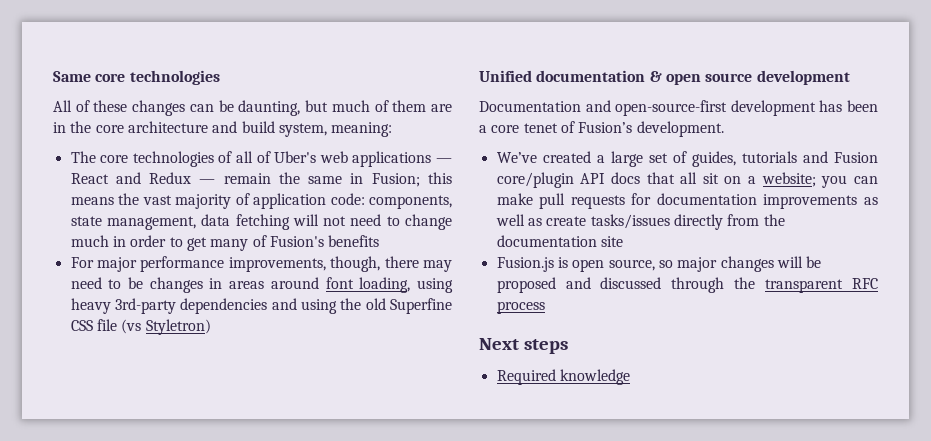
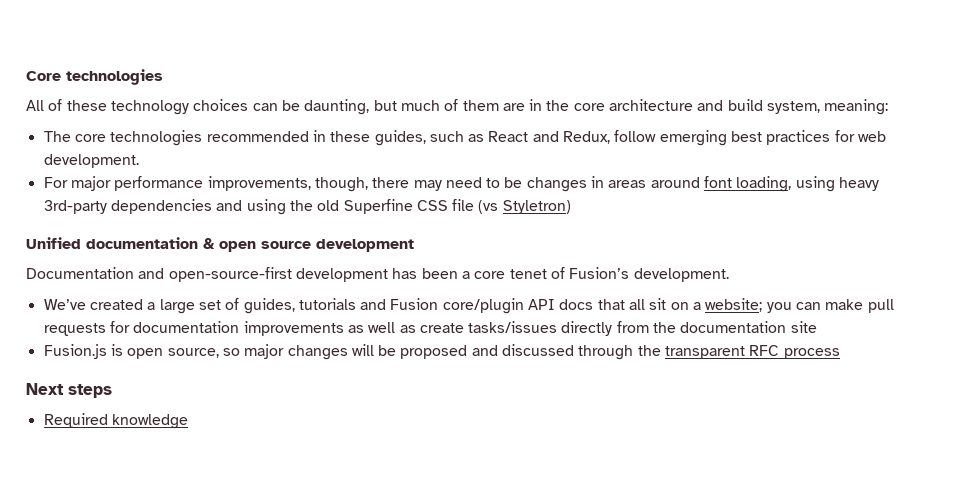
- Same core technologies
+ Core technologies
- All of these changes can be daunting, but much of them are in the core architecture and build system, meaning:
+ All of these technology choices can be daunting, but much of them are in the core architecture and build system, meaning:
- The core technologies of all of Uber's web applications — React and Redux — remain the same in Fusion; this means the vast majority of application code: components, state management, data fetching will not need to change much in order to get many of Fusion's benefits
+ The core technologies recommended in these guides, such as React and Redux, follow emerging best practices for web development.

